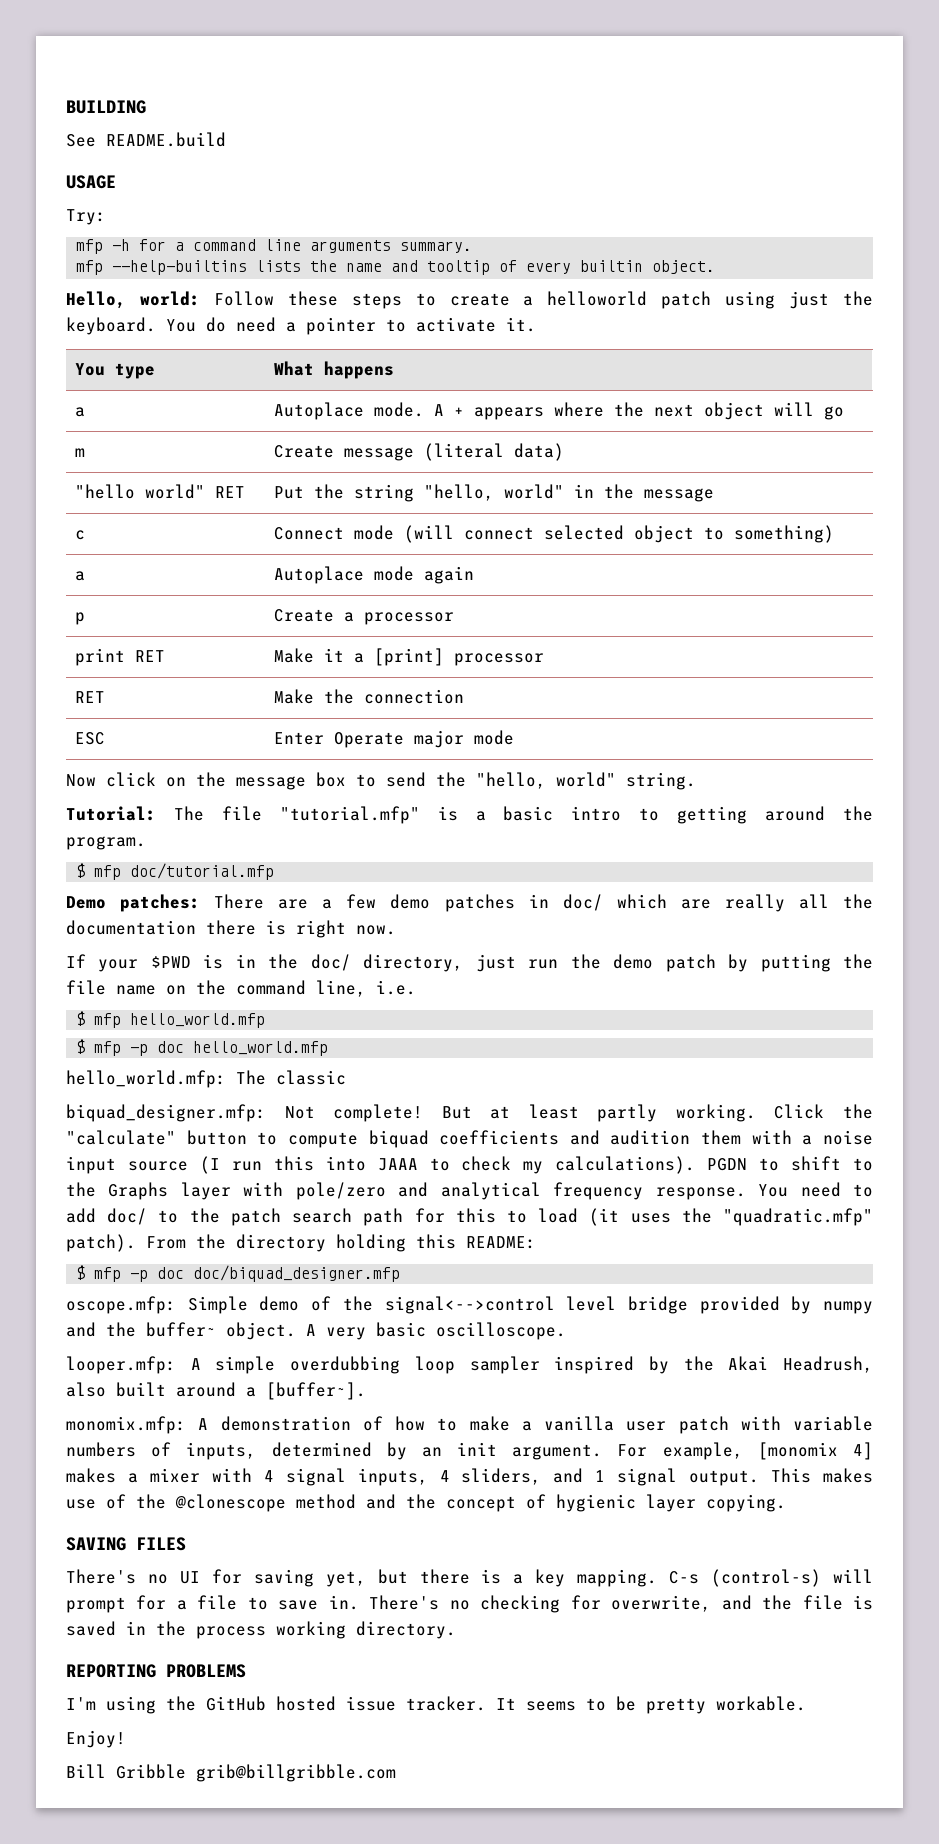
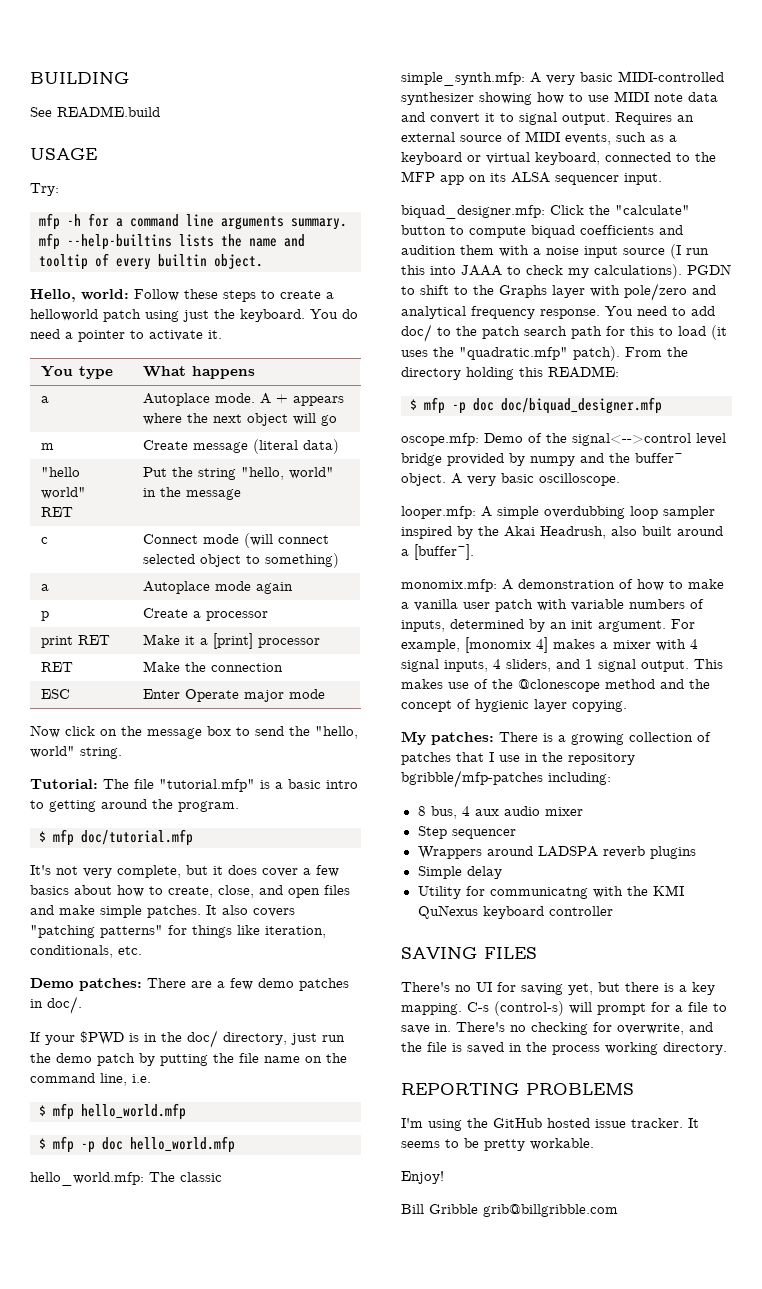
+ It's not very complete, but it does cover a few basics about how to create, close, and open files and make simple patches. It also covers "patching patterns" for things like iteration, conditionals, etc.
- Demo patches: There are a few demo patches in doc/ which are really all the documentation there is right now.
+ Demo patches: There are a few demo patches in doc/.
- biquad_designer.mfp: Not complete! But at least partly working. Click the "calculate" button to compute biquad coefficients and audition them with a noise input source (I run this into JAAA to check my calculations).
+ simple_synth.mfp: A very basic MIDI-controlled synthesizer showing how to use MIDI note data and convert it to signal output. Requires an external source of MIDI events, such as a keyboard or virtual keyboard, connected to the MFP app on its ALSA sequencer input.
+ biquad_designer.mfp: Click the "calculate" button to compute biquad coefficients and audition them with a noise input source (I run this into JAAA to check my calculations).
- oscope.mfp: Simple demo of the signal<-->control level bridge provided by numpy and the buffer~ object.
+ oscope.mfp: Demo of the signal<-->control level bridge provided by numpy and the buffer~ object.
+ My patches: There is a growing collection of patches that I use in the repository bgribble/mfp-patches including:
+ 8 bus, 4 aux audio mixer
+ Step sequencer
+ Wrappers around LADSPA reverb plugins
+ Simple delay
+ Utility for communicatng with the KMI QuNexus keyboard controller

